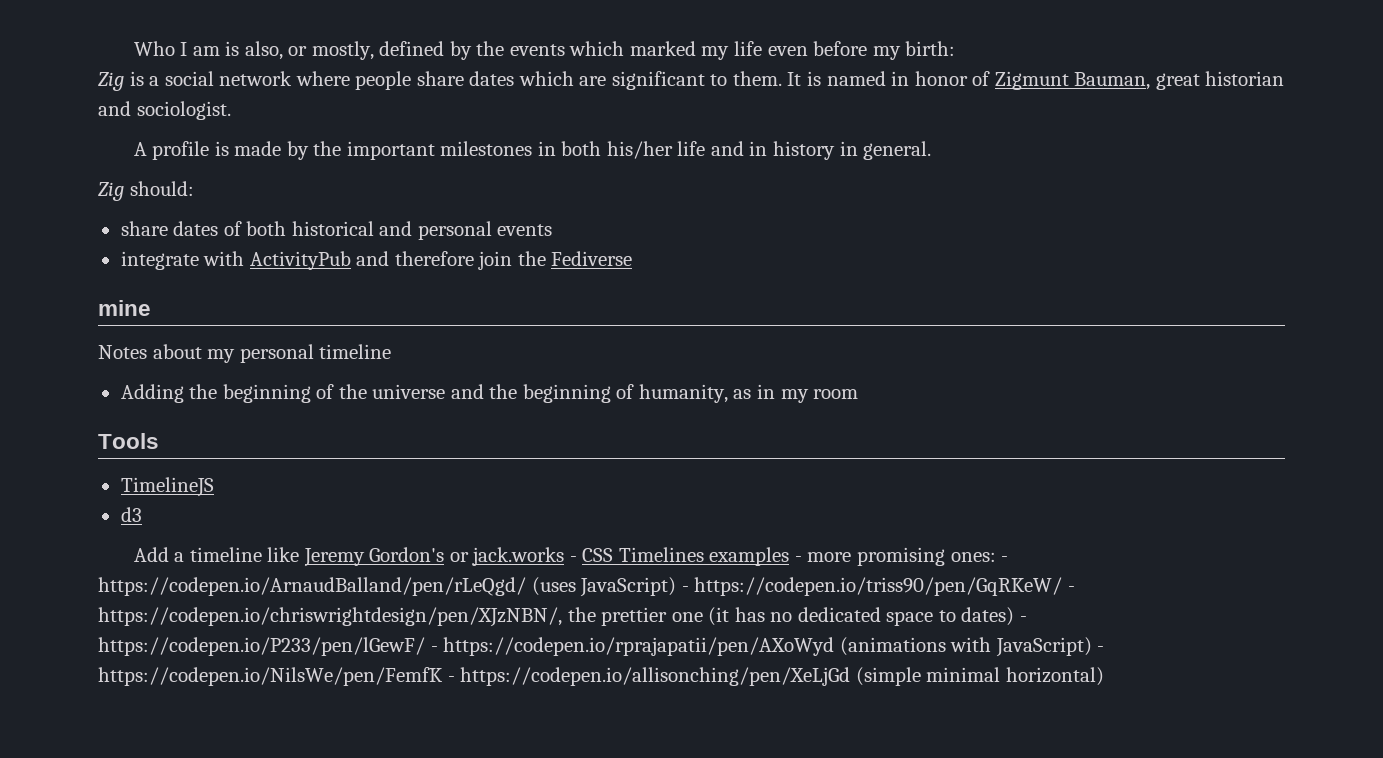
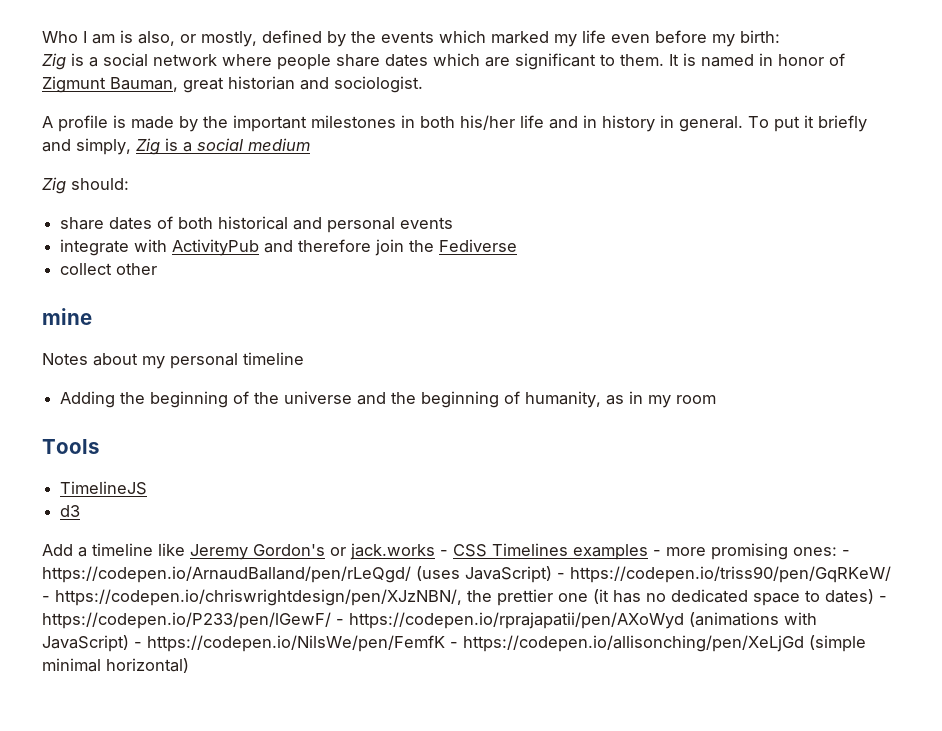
+ To put it briefly and simply, Zig is a social medium
+ collect other

